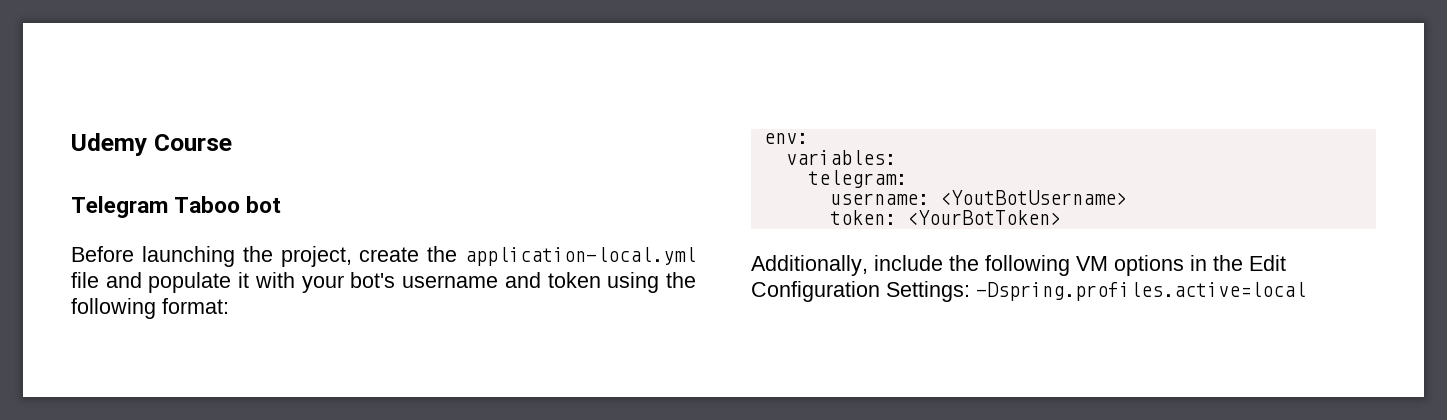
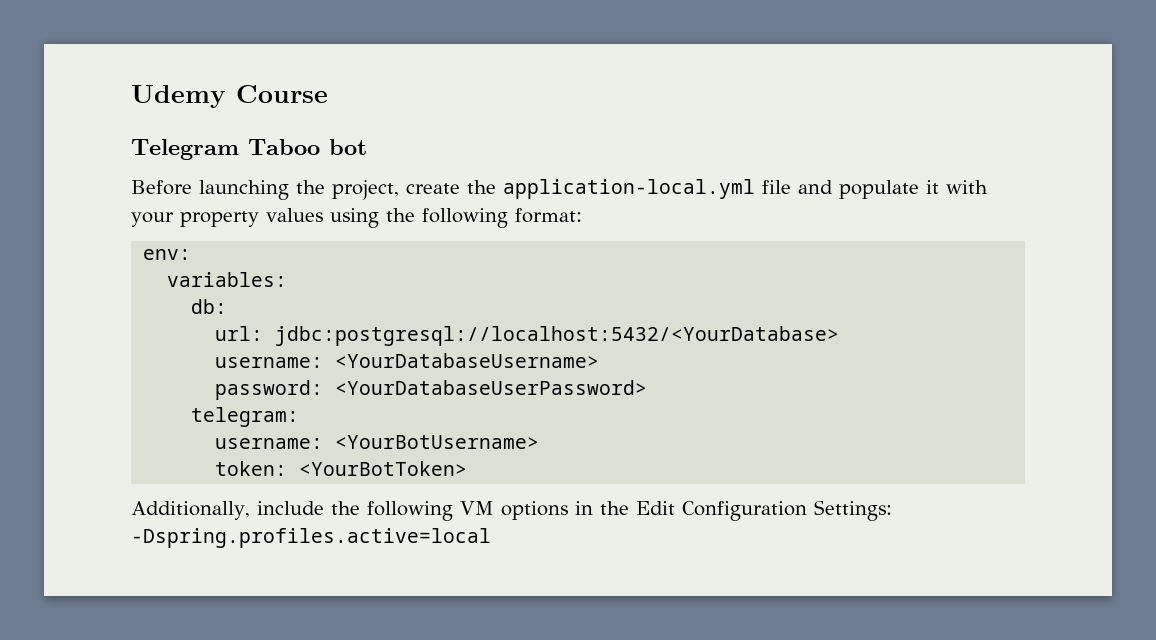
- Before launching the project, create the application-local.yml file and populate it with your bot's username and token using the following format:
+ Before launching the project, create the application-local.yml file and populate it with your property values using the following format:
+ db:
+ url: jdbc:postgresql://localhost:5432/<YourDatabase>
+ username: <YourDatabaseUsername>
+ password: <YourDatabaseUserPassword>
- username: <YoutBotUsername>
+ username: <YourBotUsername>

